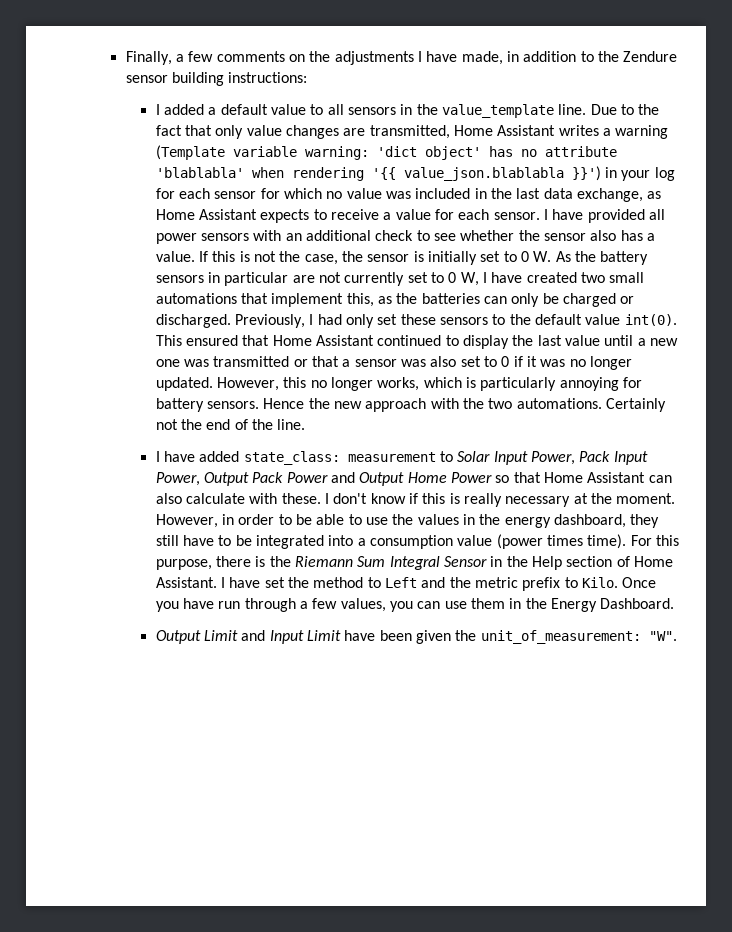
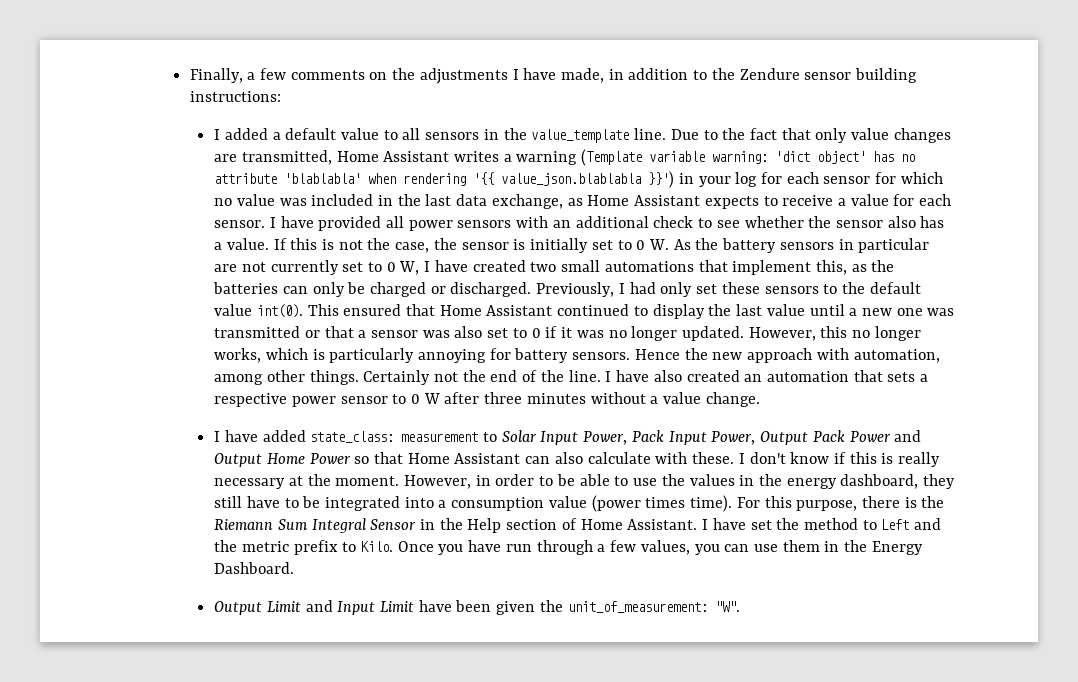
- Hence the new approach with the two automations.
+ Hence the new approach with automation, among other things.
+ I have also created an automation that sets a respective power sensor to 0 W after three minutes without a value change.

